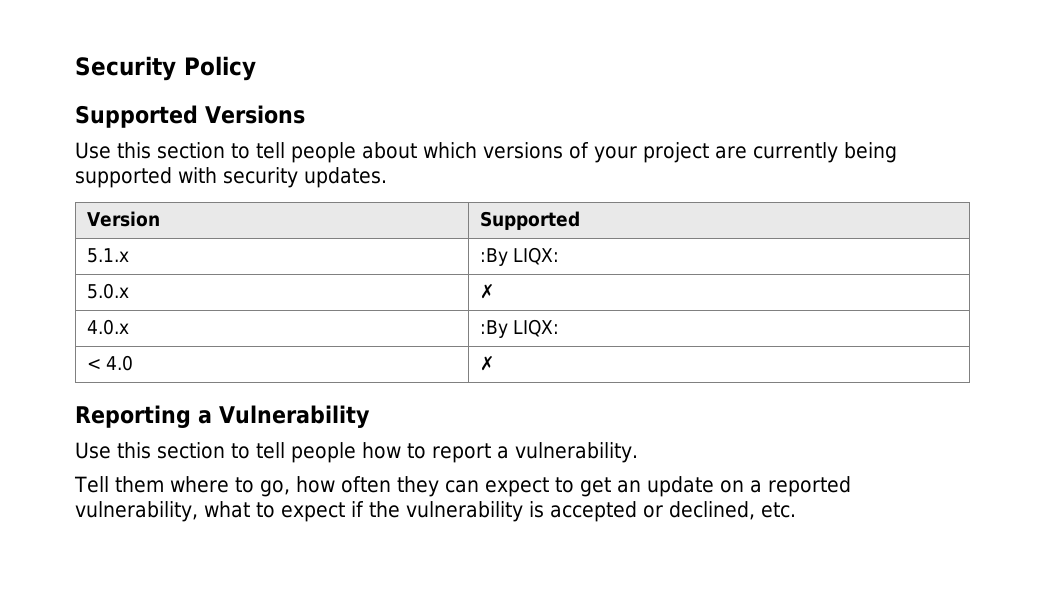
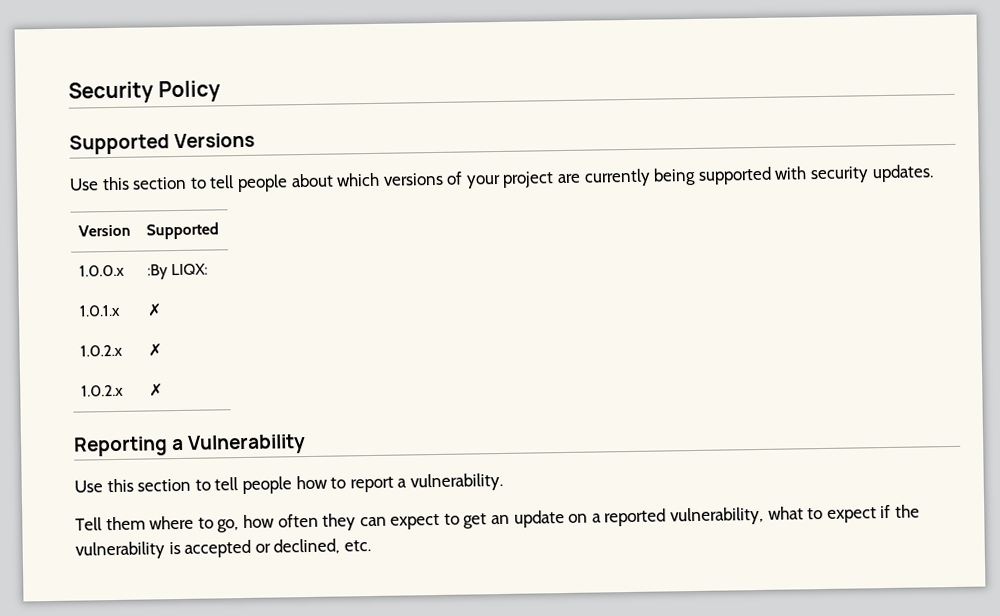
- 5.1.x | :By LIQX:
- 5.0.x | ✗
- 4.0.x | :By LIQX:
- < 4.0 | ✗
+ 1.0.0.x | :By LIQX:
+ 1.0.1.x | ✗
+ 1.0.2.x | ✗
+ 1.0.2.x | ✗

